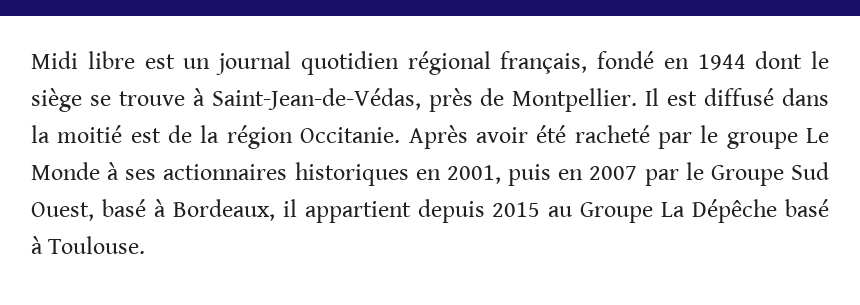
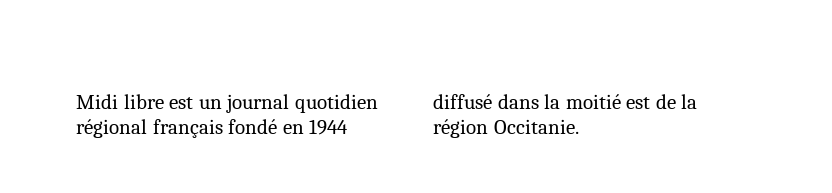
- Midi libre est un journal quotidien régional français, fondé en 1944 dont le siège se trouve à Saint-Jean-de-Védas, près de Montpellier. Il est diffusé dans la moitié est de la région Occitanie. Après avoir été racheté par le groupe Le Monde à ses actionnaires historiques en 2001, puis en 2007 par le Groupe Sud Ouest, basé à Bordeaux, il appartient depuis 2015 au Groupe La Dépêche basé à Toulouse.
+ Midi libre est un journal quotidien régional français fondé en 1944 diffusé dans la moitié est de la région Occitanie.

